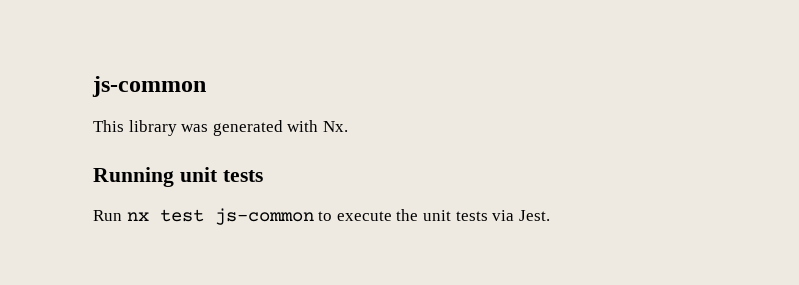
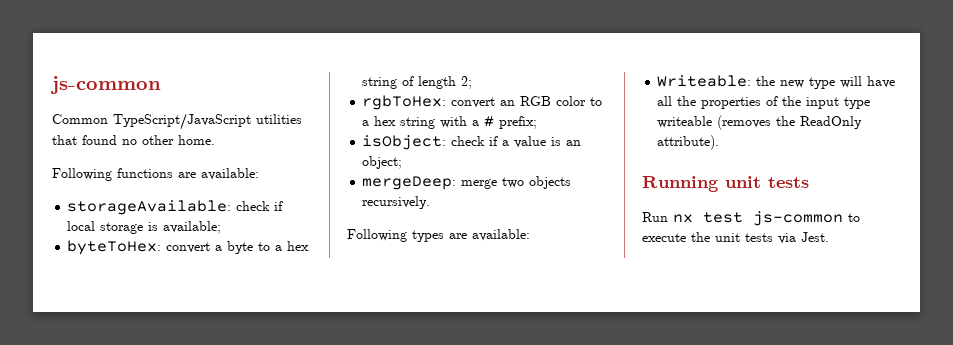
- This library was generated with Nx.
+ Common TypeScript/JavaScript utilities that found no other home.
+ Following functions are available:
+ storageAvailable: check if local storage is available;
+ byteToHex: convert a byte to a hex string of length 2;
+ rgbToHex: convert an RGB color to a hex string with a # prefix;
+ isObject: check if a value is an object;
+ mergeDeep: merge two objects recursively.
+ Following types are available:
+ Writeable: the new type will have all the properties of the input type writeable (removes the ReadOnly attribute).

